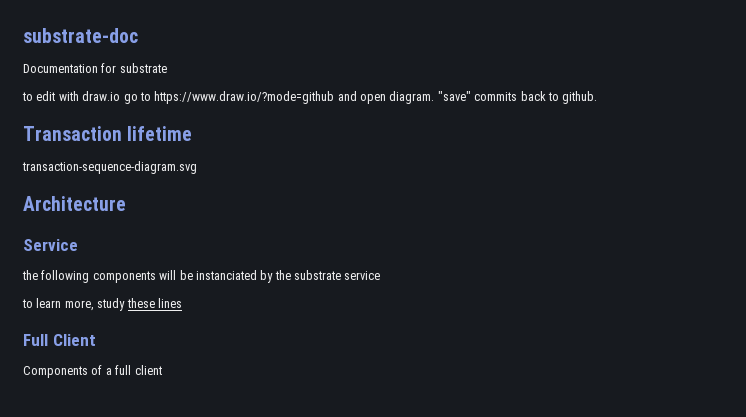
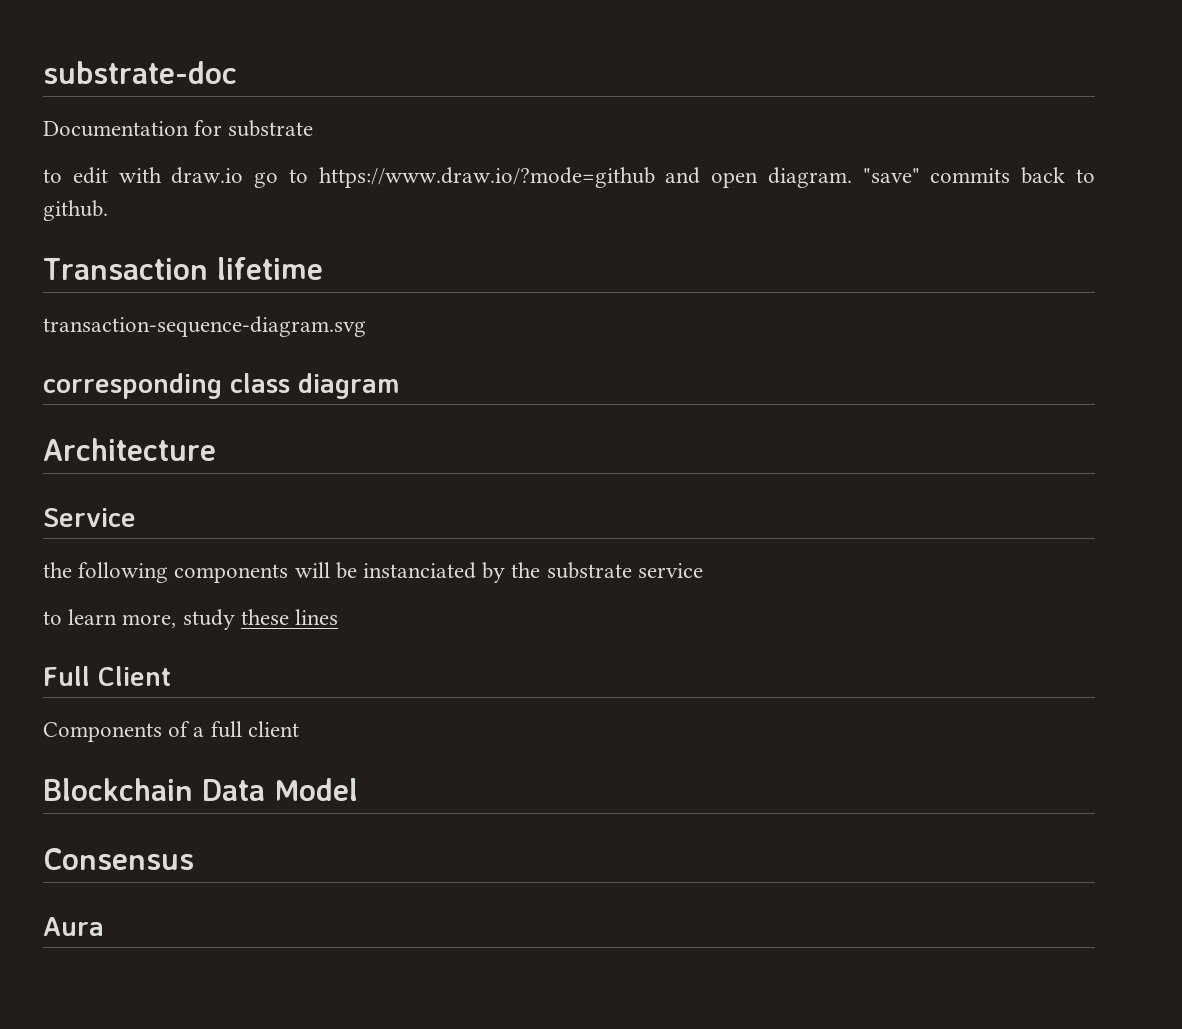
+ corresponding class diagram
+ Blockchain Data Model
+ Consensus
+ Aura

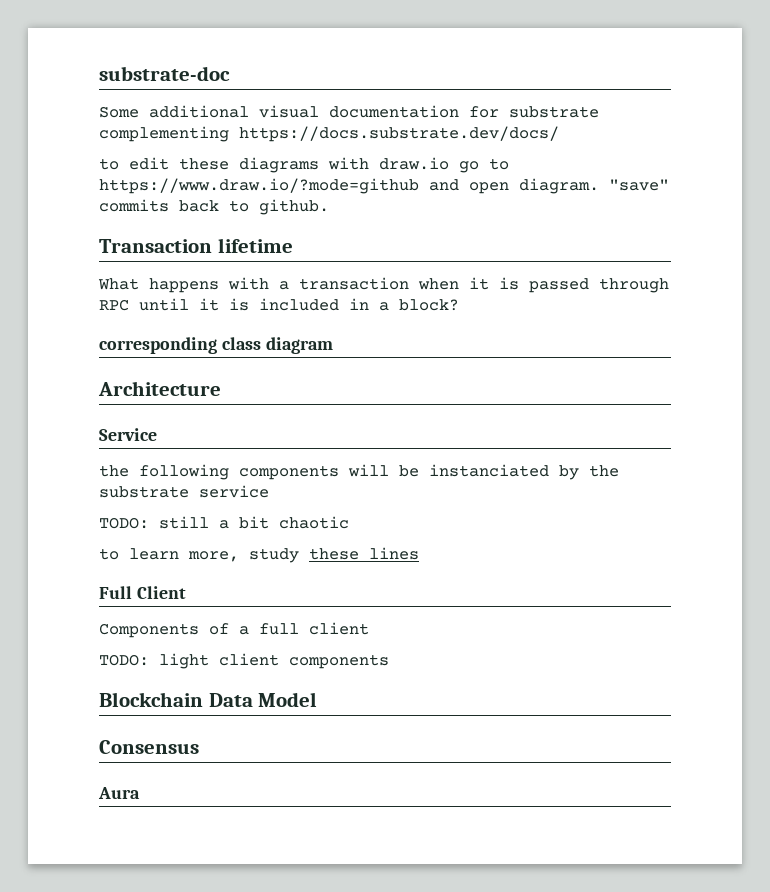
- Documentation for substrate
+ Some additional visual documentation for substrate complementing https://docs.substrate.dev/docs/
- to edit with draw.io go to https://www.draw.io/?mode=github and open diagram.
+ to edit these diagrams with draw.io go to https://www.draw.io/?mode=github and open diagram.
- transaction-sequence-diagram.svg
+ What happens with a transaction when it is passed through RPC until it is included in a block?
+ TODO: still a bit chaotic
+ TODO: light client components

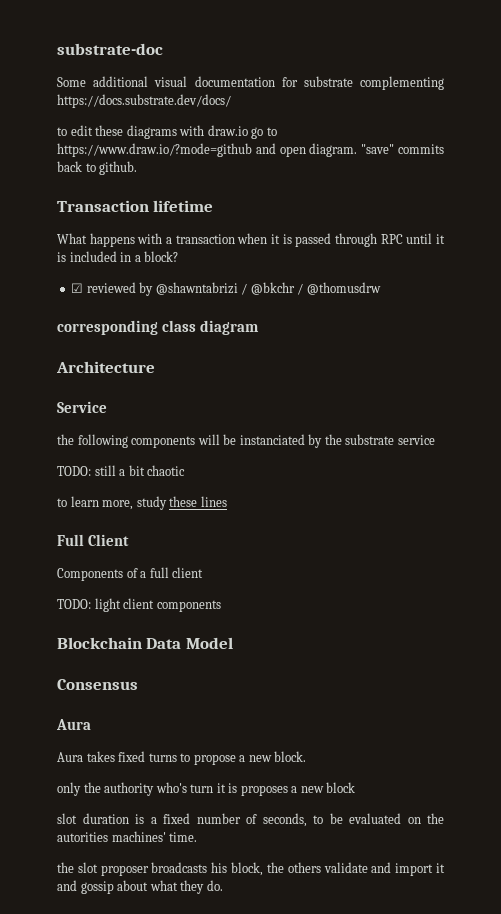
+ ☑ reviewed by @shawntabrizi / @bkchr / @thomusdrw
+ Aura takes fixed turns to propose a new block.
+ only the authority who's turn it is proposes a new block
+ slot duration is a fixed number of seconds, to be evaluated on the autorities machines' time.
+ the slot proposer broadcasts his block, the others validate and import it and gossip about what they do.

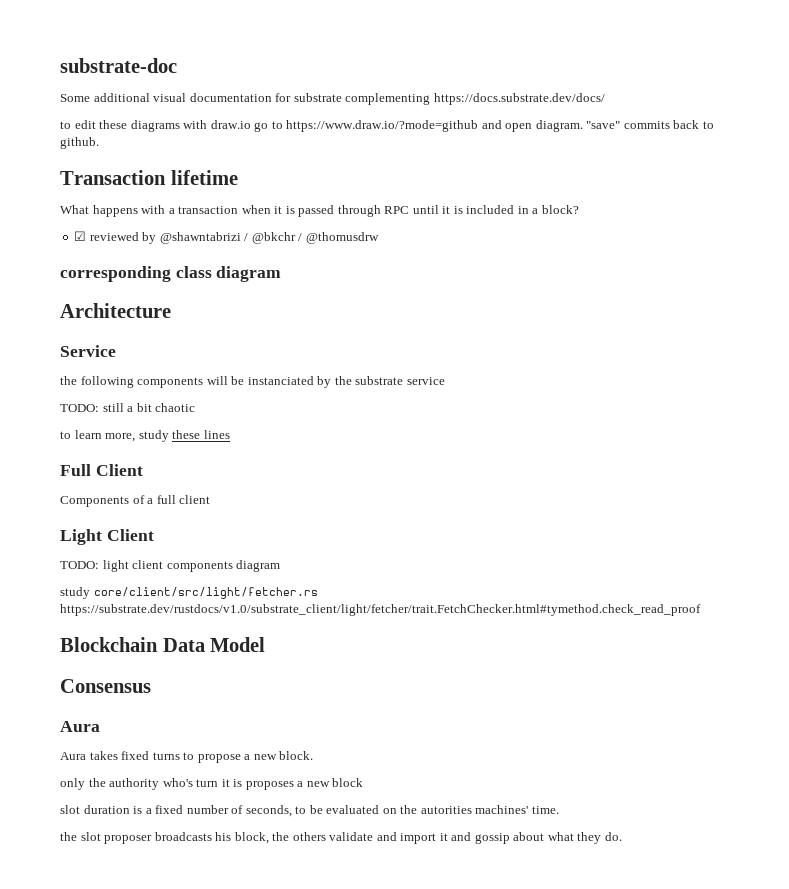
+ Light Client
- TODO: light client components
+ TODO: light client components diagram
+ study core/client/src/light/fetcher.rs https://substrate.dev/rustdocs/v1.0/substrate_client/light/fetcher/trait.FetchChecker.html#tymethod.check_read_proof

